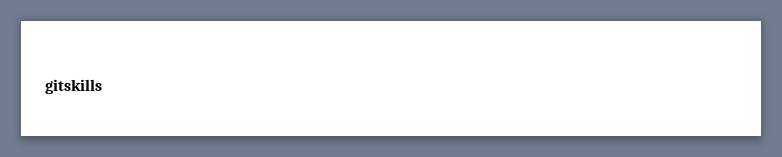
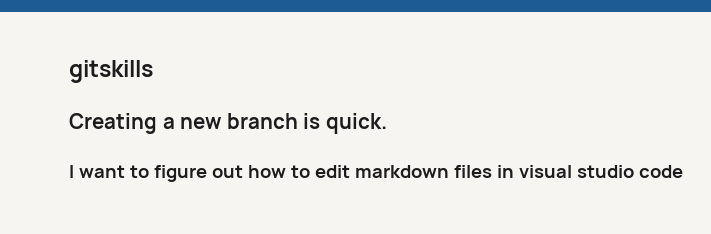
+ Creating a new branch is quick.
+ I want to figure out how to edit markdown files in visual studio code

